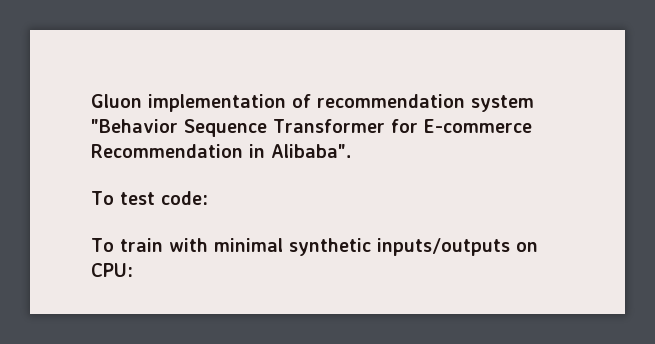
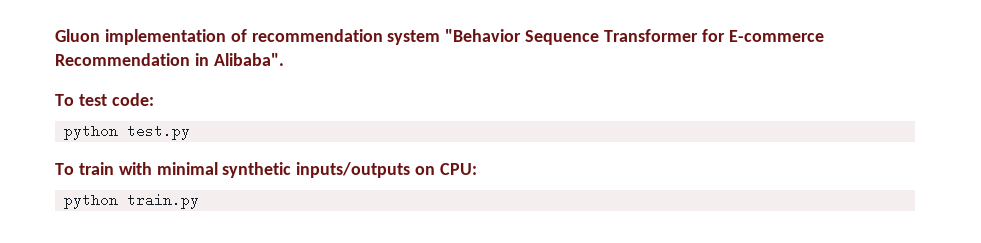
+ python test.py
+ python train.py

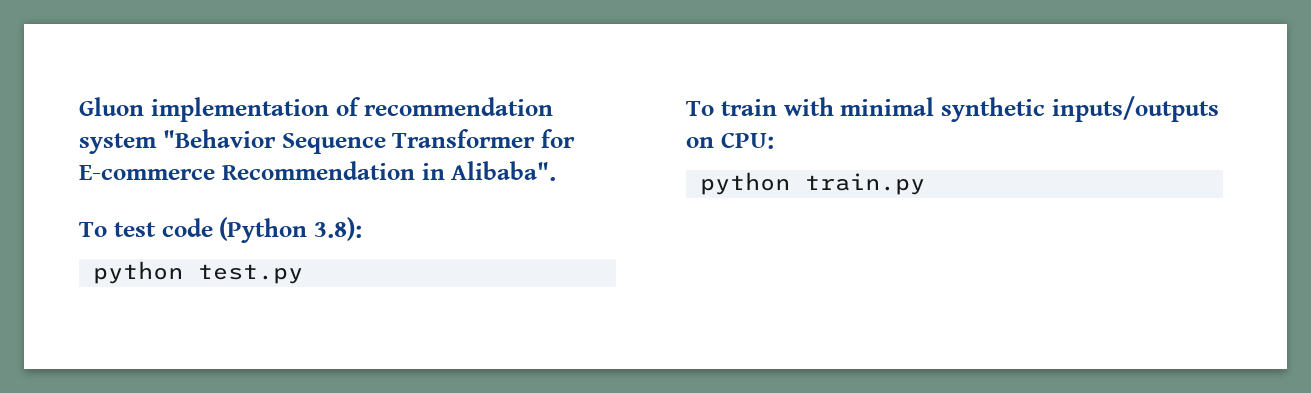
- To test code:
+ To test code (Python 3.8):

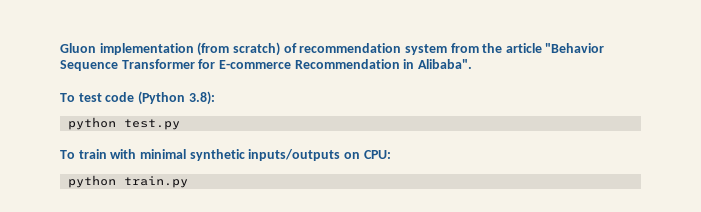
- Gluon implementation of recommendation system "Behavior Sequence Transformer for E-commerce Recommendation in Alibaba".
+ Gluon implementation (from scratch) of recommendation system from the article "Behavior Sequence Transformer for E-commerce Recommendation in Alibaba".

